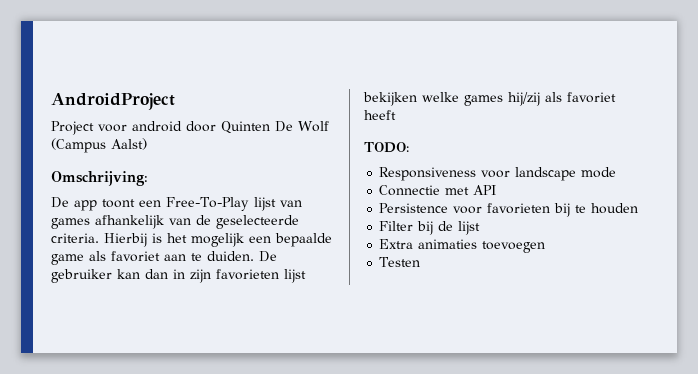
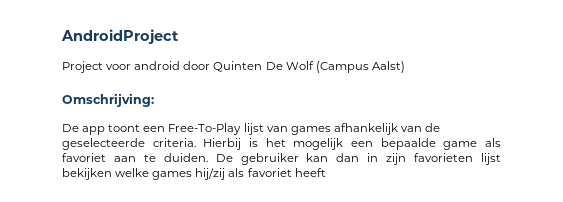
- TODO:
- Responsiveness voor landscape mode
- Connectie met API
- Persistence voor favorieten bij te houden
- Filter bij de lijst
- Extra animaties toevoegen
- Testen

